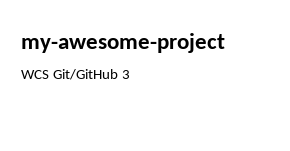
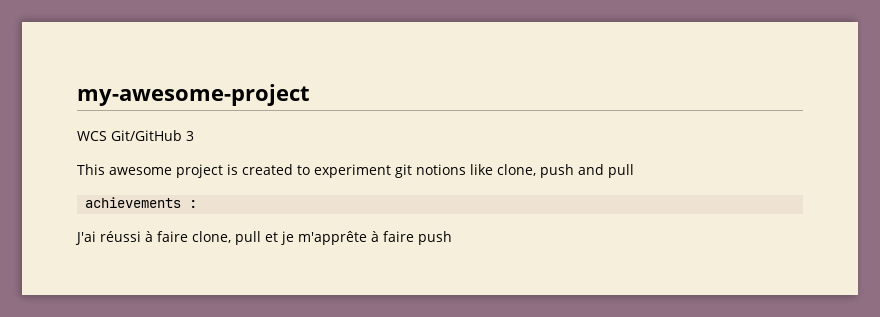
+ This awesome project is created to experiment git notions like clone, push and pull
+ achievements :
+ J'ai réussi à faire clone, pull et je m'apprête à faire push

